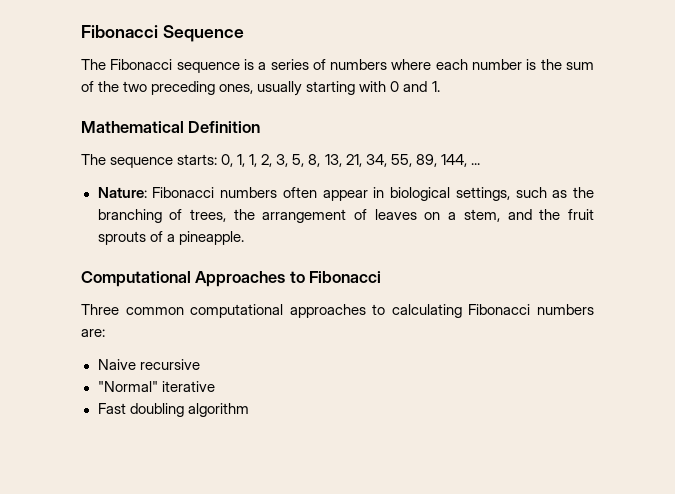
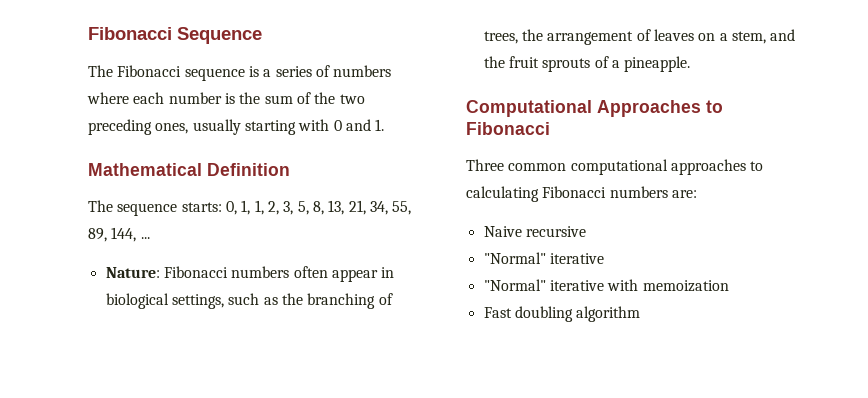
+ "Normal" iterative with memoization

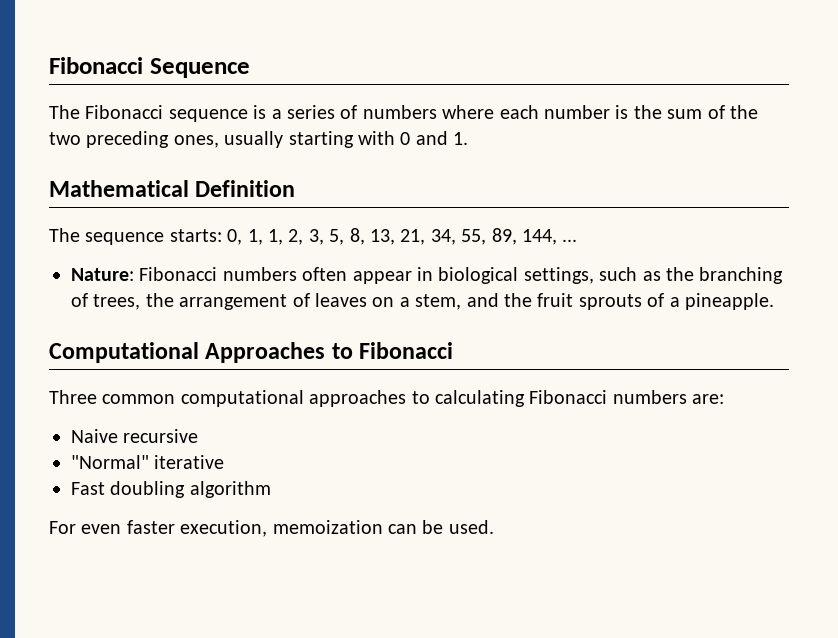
- "Normal" iterative with memoization
+ For even faster execution, memoization can be used.

